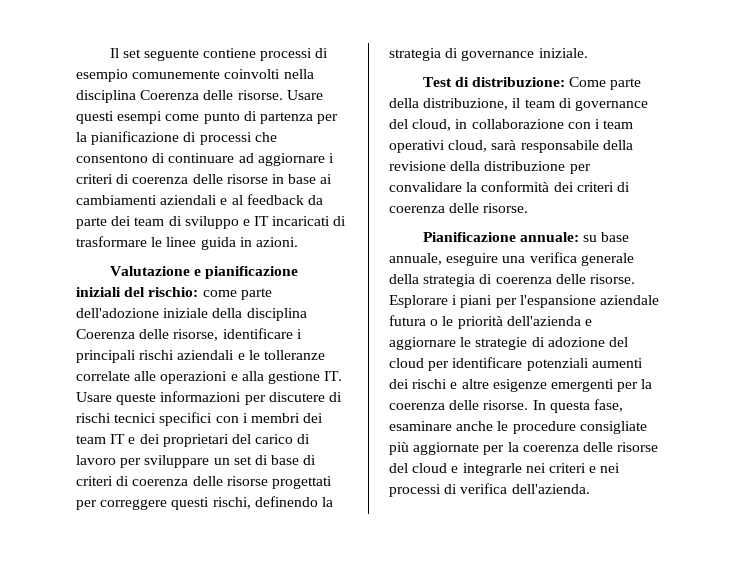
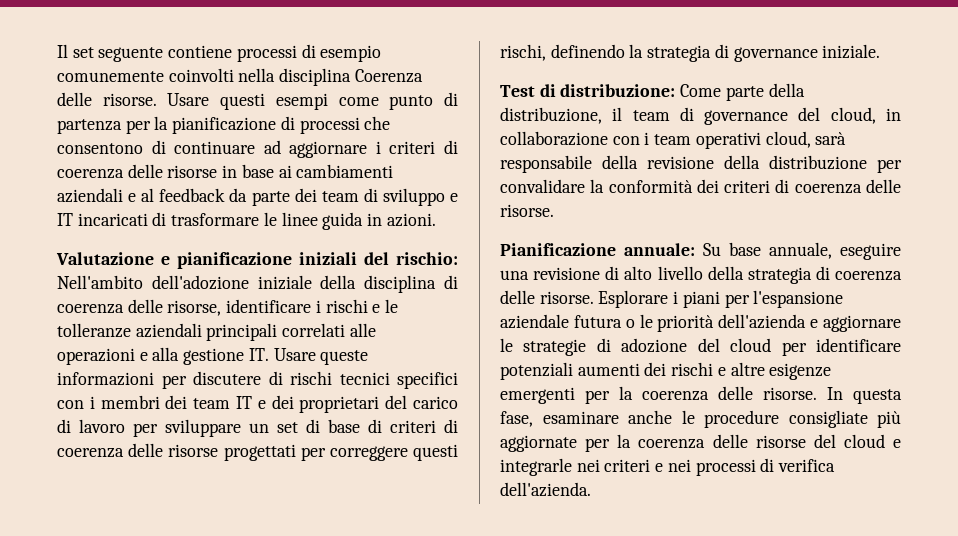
- come parte dell'adozione iniziale della disciplina Coerenza delle risorse, identificare i principali rischi aziendali e le tolleranze correlate alle operazioni e alla gestione IT. Usare queste informazioni per discutere di rischi tecnici specifici con i membri dei team IT e dei proprietari del carico di lavoro per sviluppare un set di base di criteri di coerenza delle risorse progettati per correggere questi rischi, definendo la strategia di governance iniziale.
+ Nell'ambito dell'adozione iniziale della disciplina di coerenza delle risorse, identificare i rischi e le tolleranze aziendali principali correlati alle operazioni e alla gestione IT. Usare queste informazioni per discutere di rischi tecnici specifici con i membri dei team IT e dei proprietari del carico di lavoro per sviluppare un set di base di criteri di coerenza delle risorse progettati per correggere questi rischi, definendo la strategia di governance iniziale.
- Pianificazione annuale: su base annuale, eseguire una verifica generale della strategia di coerenza delle risorse.
+ Pianificazione annuale: Su base annuale, eseguire una revisione di alto livello della strategia di coerenza delle risorse.

